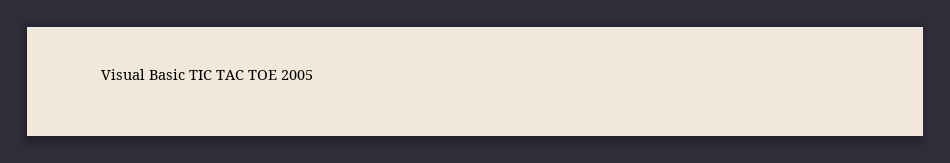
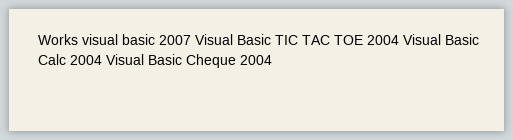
- Visual Basic TIC TAC TOE 2005
+ Works visual basic 2007 Visual Basic TIC TAC TOE 2004 Visual Basic Calc 2004 Visual Basic Cheque 2004

